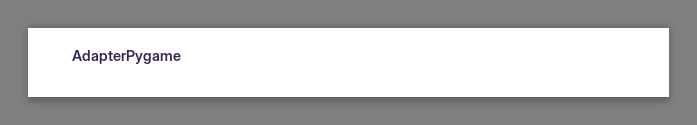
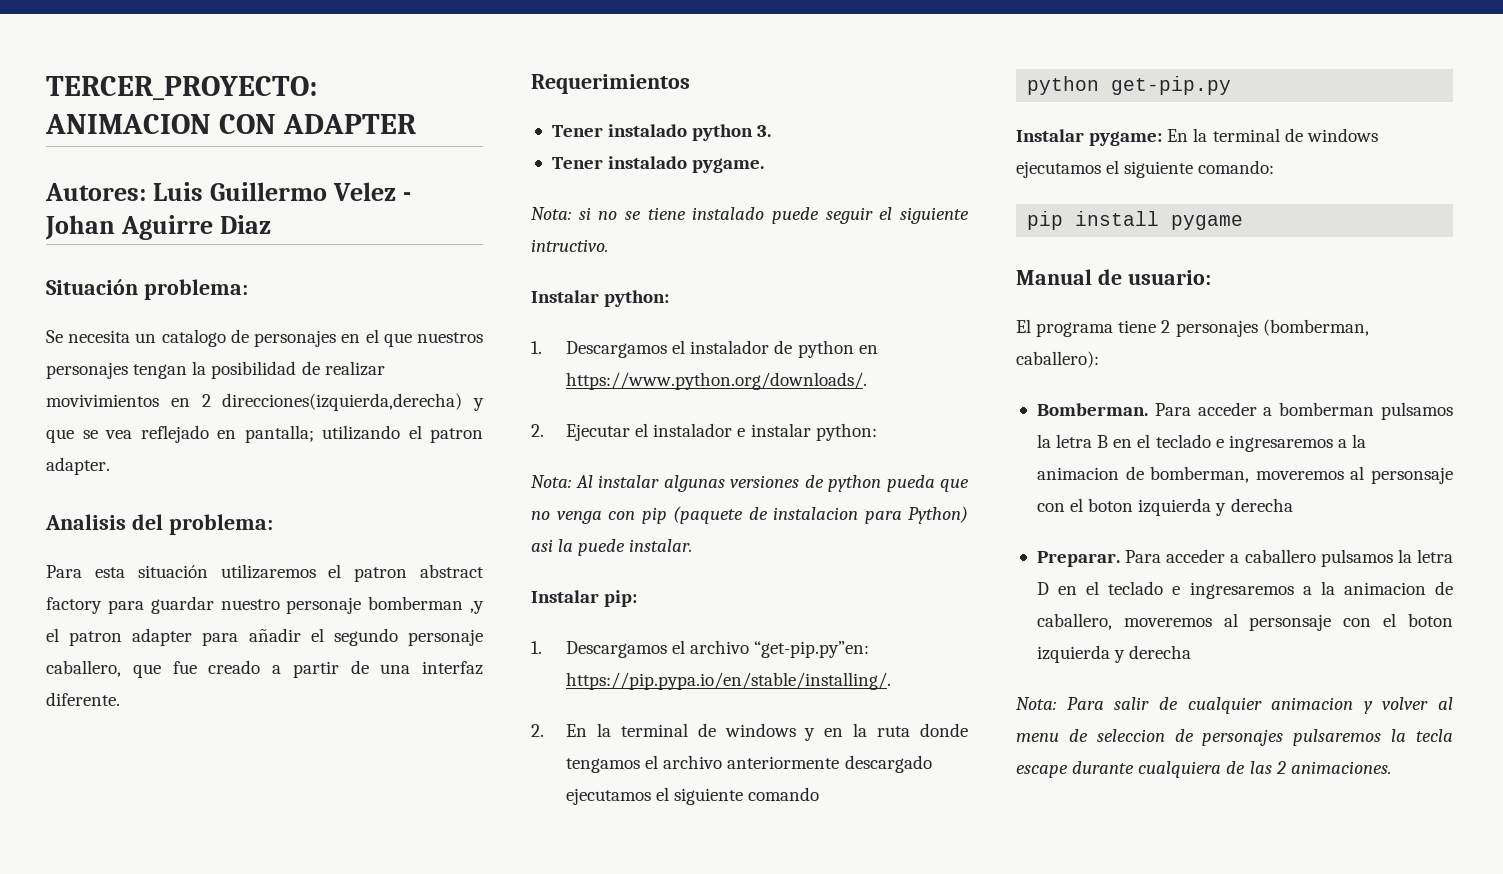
- AdapterPygame
+ TERCER_PROYECTO: ANIMACION CON ADAPTER
+ Autores: Luis Guillermo Velez - Johan Aguirre Diaz
+ Situación problema:
+ Se necesita un catalogo de personajes en el que nuestros personajes tengan la posibilidad de realizar movivimientos en 2 direcciones(izquierda,derecha) y que se vea reflejado en pantalla; utilizando el patron adapter.
+ Analisis del problema:
+ Para esta situación utilizaremos el patron abstract factory para guardar nuestro personaje bomberman ,y el patron adapter para añadir el segundo personaje caballero, que fue creado a partir de una interfaz diferente.
+ Requerimientos
+ Tener instalado python 3.
+ Tener instalado pygame.
+ Nota: si no se tiene instalado puede seguir el siguiente intructivo.
+ Instalar python:
+ 1. Descargamos el instalador de python en https://www.python.org/downloads/.
+ 2. Ejecutar el instalador e instalar python:
+ Nota: Al instalar algunas versiones de python pueda que no venga con pip (paquete de instalacion para Python) asi la puede instalar.
+ Instalar pip:
+ 1. Descargamos el archivo “get-pip.py”en: https://pip.pypa.io/en/stable/installing/.
+ 2. En la terminal de windows y en la ruta donde tengamos el archivo anteriormente descargado ejecutamos el siguiente comando
+ python get-pip.py
+ Instalar pygame: En la terminal de windows ejecutamos el siguiente comando:
+ pip install pygame
+ Manual de usuario:
+ El programa tiene 2 personajes (bomberman, caballero):
+ Bomberman. Para acceder a bomberman pulsamos la letra B en el teclado e ingresaremos a la animacion de bomberman, moveremos al personsaje con el boton izquierda y derecha
+ Preparar. Para acceder a caballero pulsamos la letra D en el teclado e ingresaremos a la animacion de caballero, moveremos al personsaje con el boton izquierda y derecha
+ Nota: Para salir de cualquier animacion y volver al menu de seleccion de personajes pulsaremos la tecla escape durante cualquiera de las 2 animaciones.

